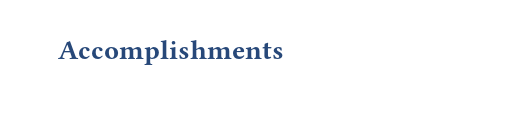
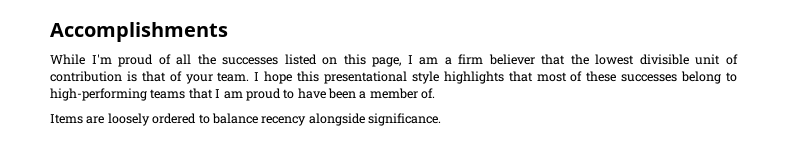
+ While I'm proud of all the successes listed on this page, I am a firm believer that the lowest divisible unit of contribution is that of your team. I hope this presentational style highlights that most of these successes belong to high-performing teams that I am proud to have been a member of.
+ Items are loosely ordered to balance recency alongside significance.

